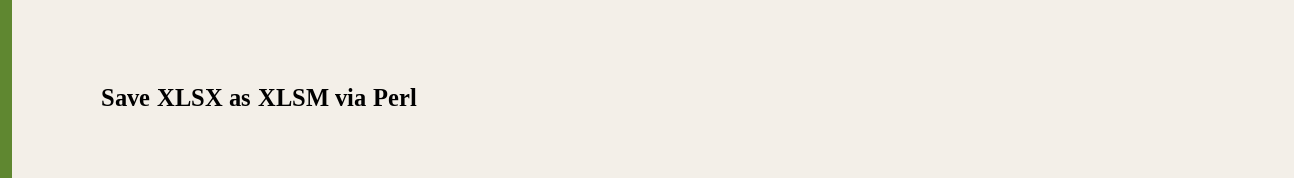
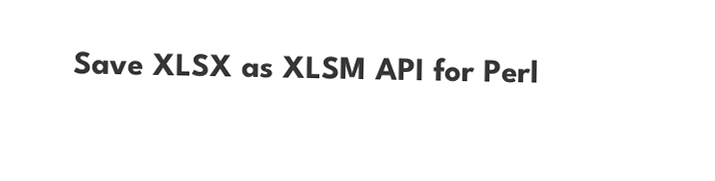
- Save XLSX as XLSM via Perl
+ Save XLSX as XLSM API for Perl

